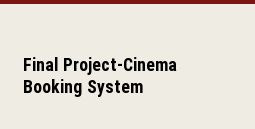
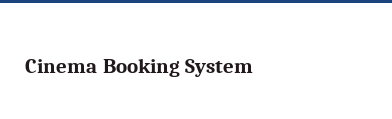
- Final Project-Cinema Booking System
+ Cinema Booking System

